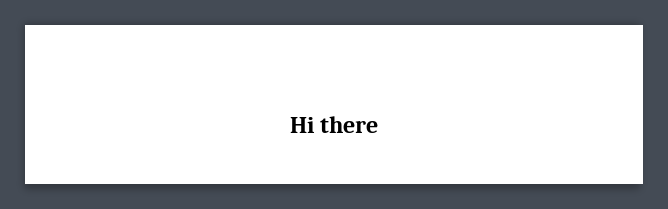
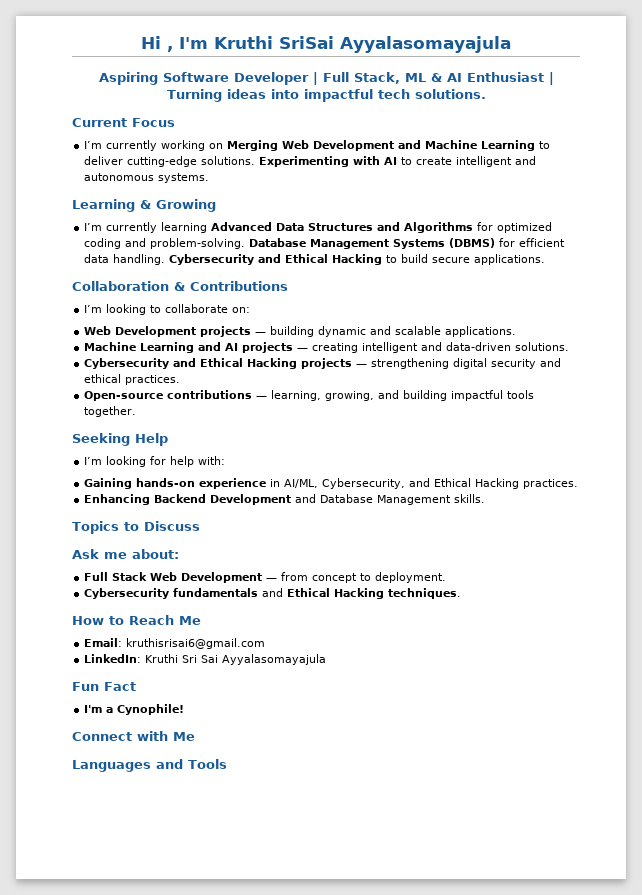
- Hi there
+ Hi , I'm Kruthi SriSai Ayyalasomayajula
+ Aspiring Software Developer | Full Stack, ML & AI Enthusiast | Turning ideas into impactful tech solutions.
+ Current Focus
+ I’m currently working on Merging Web Development and Machine Learning to deliver cutting-edge solutions. Experimenting with AI to create intelligent and autonomous systems.
+ Learning & Growing
+ I’m currently learning Advanced Data Structures and Algorithms for optimized coding and problem-solving. Database Management Systems (DBMS) for efficient data handling. Cybersecurity and Ethical Hacking to build secure applications.
+ Collaboration & Contributions
+ I’m looking to collaborate on:
+ Web Development projects — building dynamic and scalable applications.
+ Machine Learning and AI projects — creating intelligent and data-driven solutions.
+ Cybersecurity and Ethical Hacking projects — strengthening digital security and ethical practices.
+ Open-source contributions — learning, growing, and building impactful tools together.
+ Seeking Help
+ I’m looking for help with:
+ Gaining hands-on experience in AI/ML, Cybersecurity, and Ethical Hacking practices.
+ Enhancing Backend Development and Database Management skills.
+ Topics to Discuss
+ Ask me about:
+ Full Stack Web Development — from concept to deployment.
+ Cybersecurity fundamentals and Ethical Hacking techniques.
+ How to Reach Me
+ Email: kruthisrisai6@gmail.com
+ LinkedIn: Kruthi Sri Sai Ayyalasomayajula
+ Fun Fact
+ I'm a Cynophile!
+ Connect with Me
+ Languages and Tools

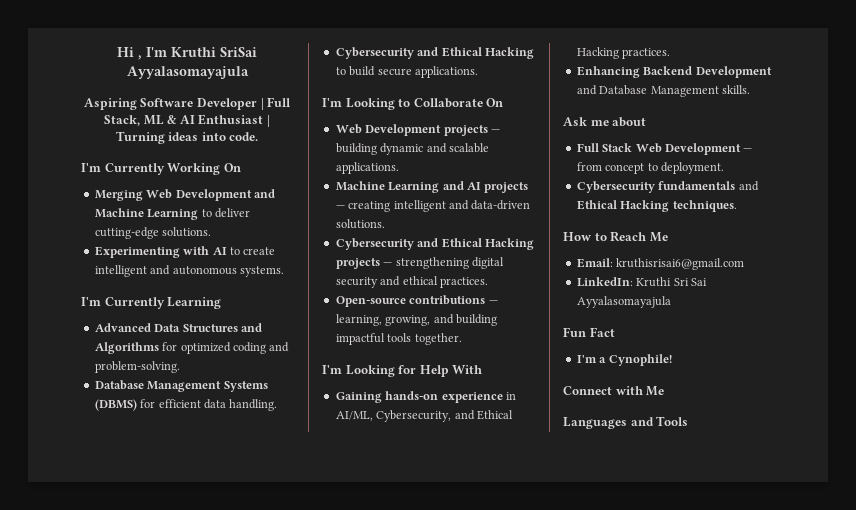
- Aspiring Software Developer | Full Stack, ML & AI Enthusiast | Turning ideas into impactful tech solutions.
- Current Focus
- I’m currently working on Merging Web Development and Machine Learning to deliver cutting-edge solutions. Experimenting with AI to create intelligent and autonomous systems.
+ Aspiring Software Developer | Full Stack, ML & AI Enthusiast | Turning ideas into code.
+ I'm Currently Working On
+ Merging Web Development and Machine Learning to deliver cutting-edge solutions.
+ Experimenting with AI to create intelligent and autonomous systems.
- Learning & Growing
- I’m currently learning Advanced Data Structures and Algorithms for optimized coding and problem-solving. Database Management Systems (DBMS) for efficient data handling. Cybersecurity and Ethical Hacking to build secure applications.
+ I'm Currently Learning
+ Advanced Data Structures and Algorithms for optimized coding and problem-solving.
+ Database Management Systems (DBMS) for efficient data handling.
+ Cybersecurity and Ethical Hacking to build secure applications.
- Collaboration & Contributions
- I’m looking to collaborate on:
+ I'm Looking to Collaborate On
- Seeking Help
- I’m looking for help with:
+ I'm Looking for Help With
- Topics to Discuss
- Ask me about:
+ Ask me about

